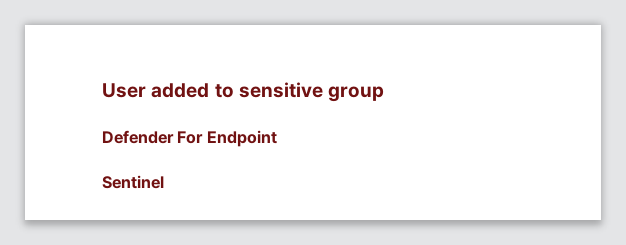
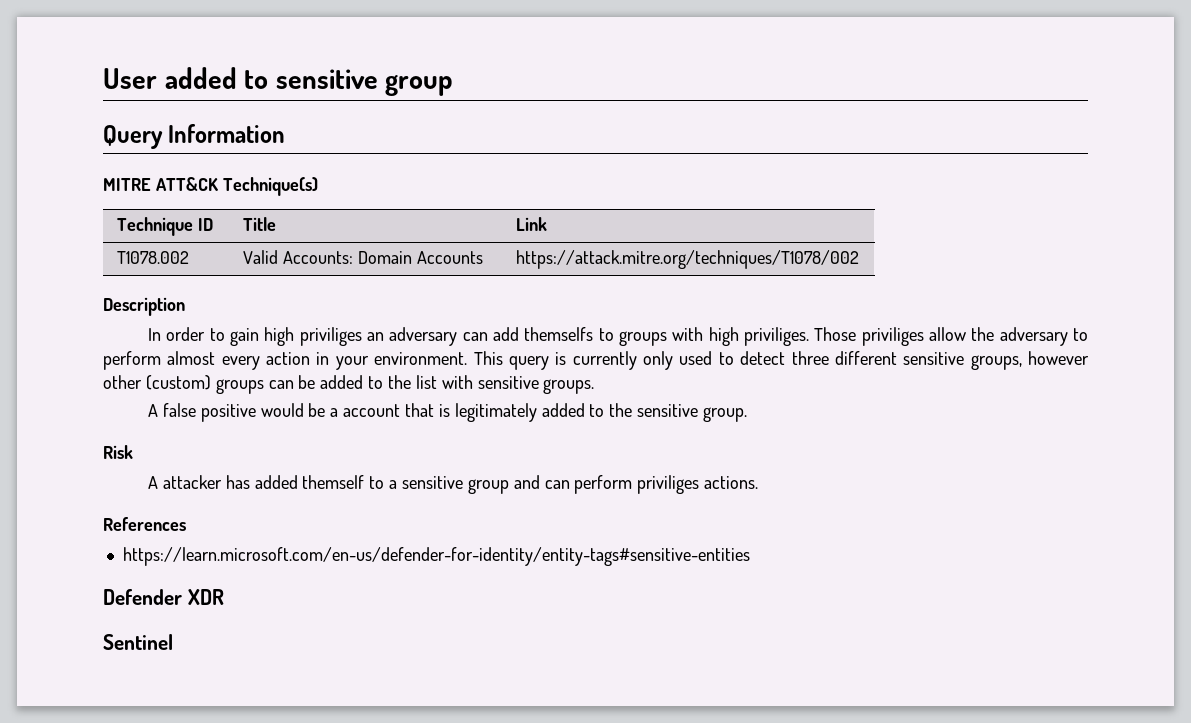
+ Query Information
+ MITRE ATT&CK Technique(s)
+ Technique ID | Title | Link
+ T1078.002 | Valid Accounts: Domain Accounts | https://attack.mitre.org/techniques/T1078/002
+ Description
+ In order to gain high priviliges an adversary can add themselfs to groups with high priviliges. Those priviliges allow the adversary to perform almost every action in your environment. This query is currently only used to detect three different sensitive groups, however other (custom) groups can be added to the list with sensitive groups.
+ A false positive would be a account that is legitimately added to the sensitive group.
+ Risk
+ A attacker has added themself to a sensitive group and can perform priviliges actions.
+ References
+ https://learn.microsoft.com/en-us/defender-for-identity/entity-tags#sensitive-entities
- Defender For Endpoint
+ Defender XDR

